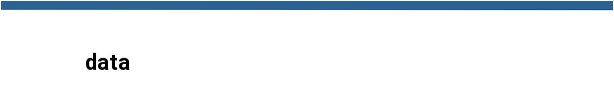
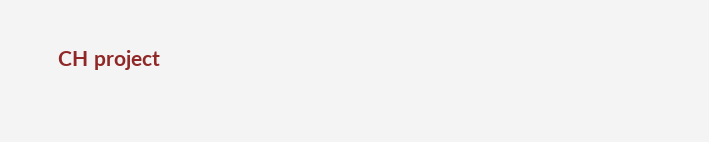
- data
+ CH project

